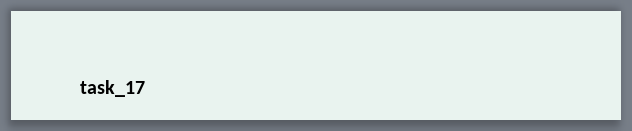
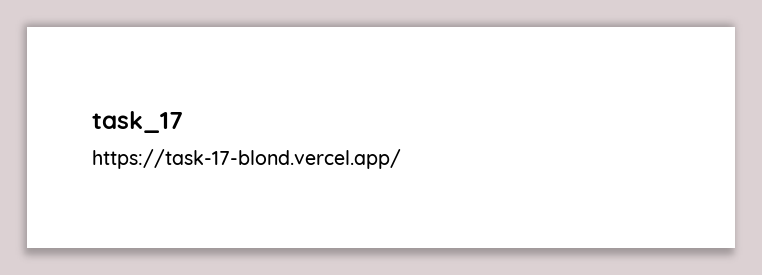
+ https://task-17-blond.vercel.app/

